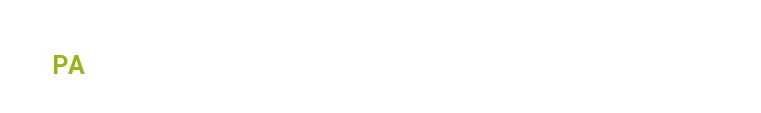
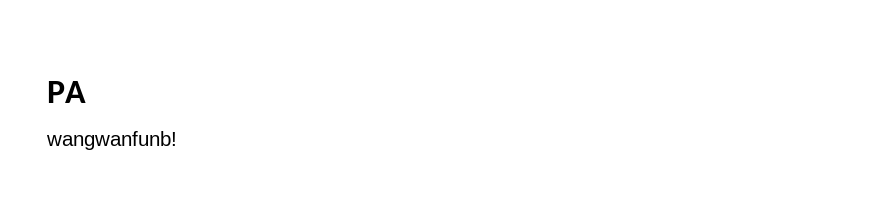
+ wangwanfunb!

